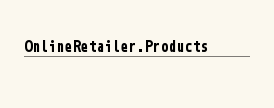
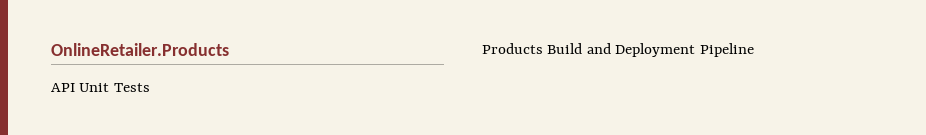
+ API Unit Tests
+ Products Build and Deployment Pipeline

